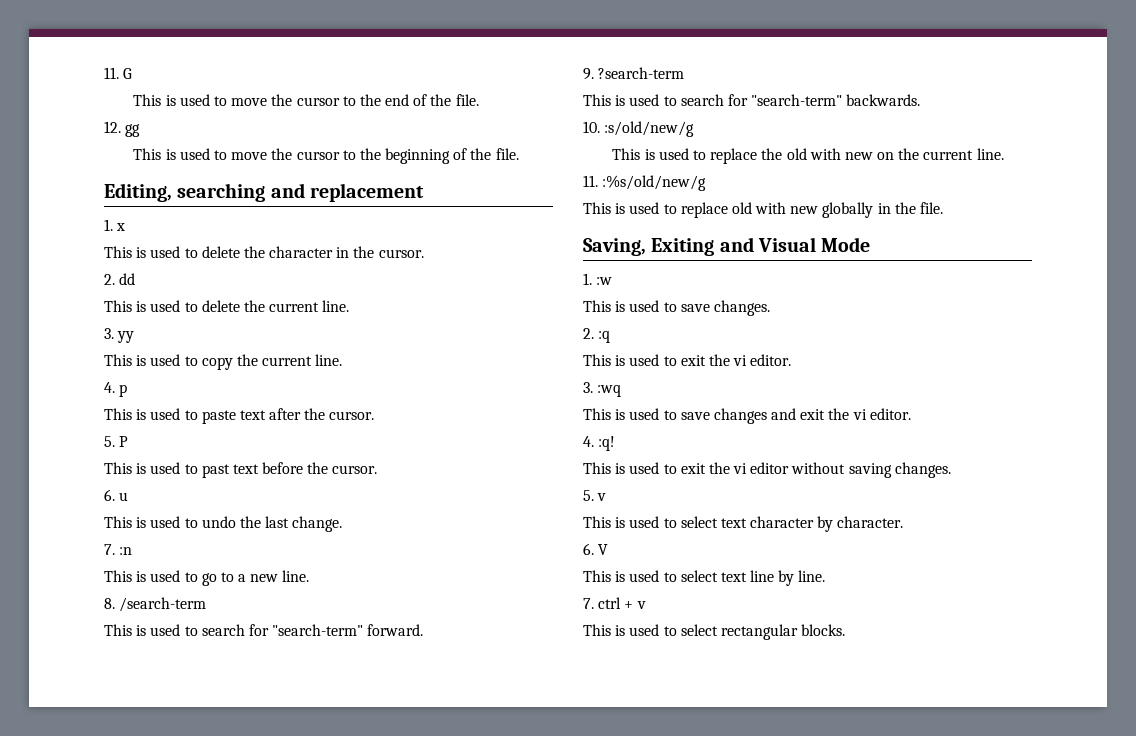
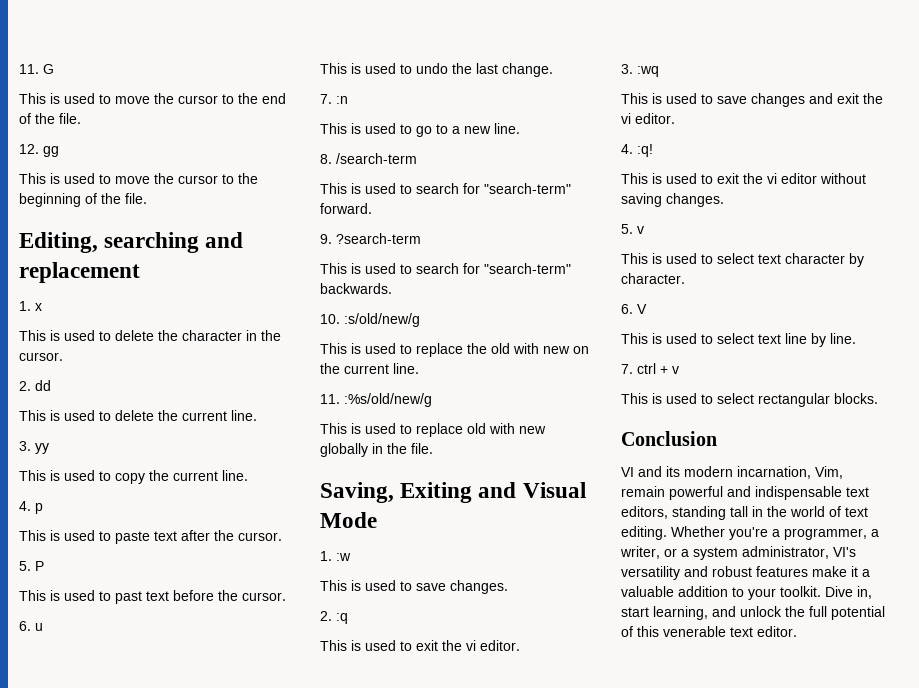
+ Conclusion
+ VI and its modern incarnation, Vim, remain powerful and indispensable text editors, standing tall in the world of text editing. Whether you're a programmer, a writer, or a system administrator, VI's versatility and robust features make it a valuable addition to your toolkit. Dive in, start learning, and unlock the full potential of this venerable text editor.

